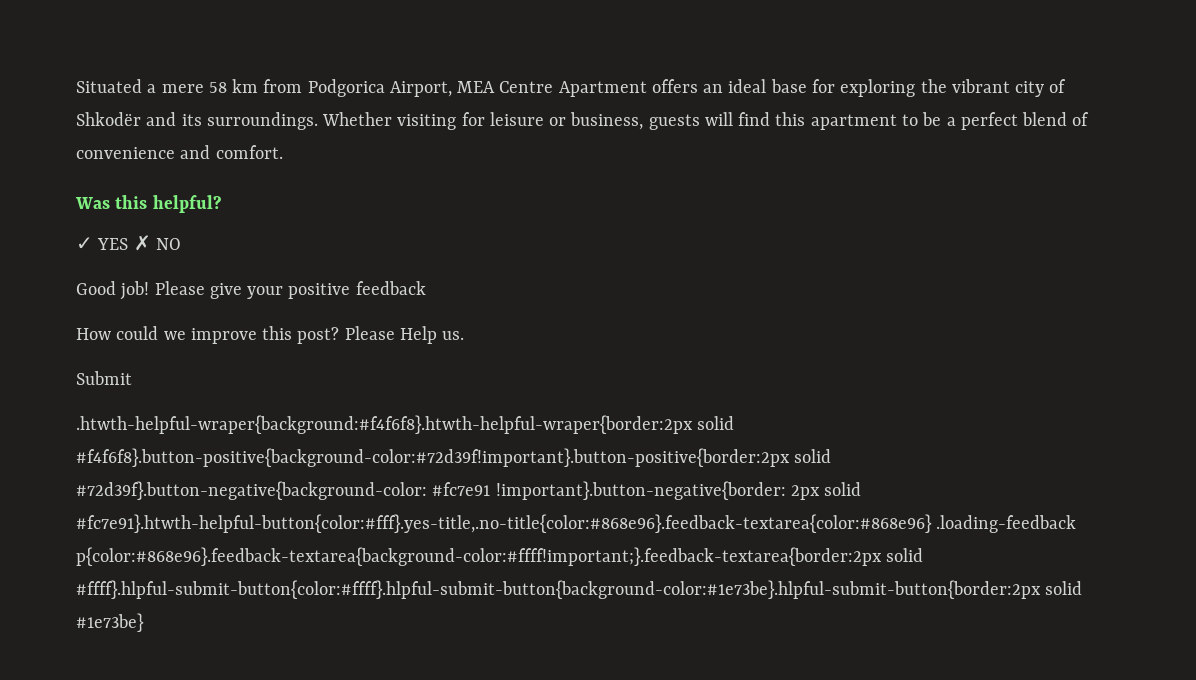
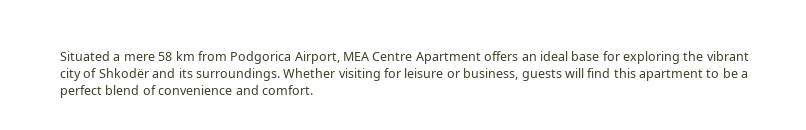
- Was this helpful?
- ✓ YES ✗ NO
- Good job! Please give your positive feedback
- How could we improve this post? Please Help us.
- Submit
- .htwth-helpful-wraper{background:#f4f6f8}.htwth-helpful-wraper{border:2px solid #f4f6f8}.button-positive{background-color:#72d39f!important}.button-positive{border:2px solid #72d39f}.button-negative{background-color: #fc7e91 !important}.button-negative{border: 2px solid #fc7e91}.htwth-helpful-button{color:#fff}.yes-title,.no-title{color:#868e96}.feedback-textarea{color:#868e96} .loading-feedback p{color:#868e96}.feedback-textarea{background-color:#ffff!important;}.feedback-textarea{border:2px solid #ffff}.hlpful-submit-button{color:#ffff}.hlpful-submit-button{background-color:#1e73be}.hlpful-submit-button{border:2px solid #1e73be}

